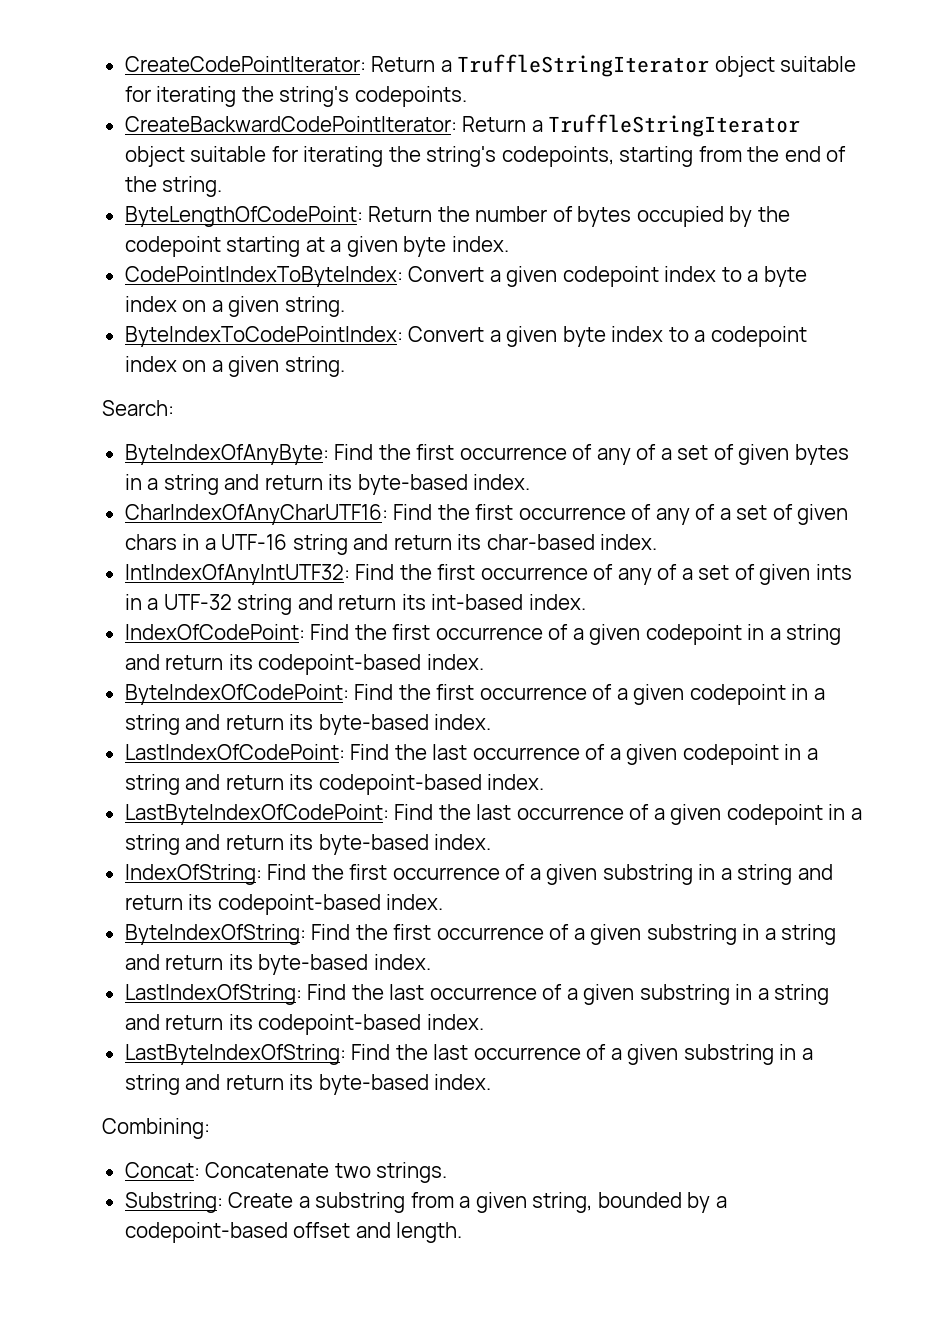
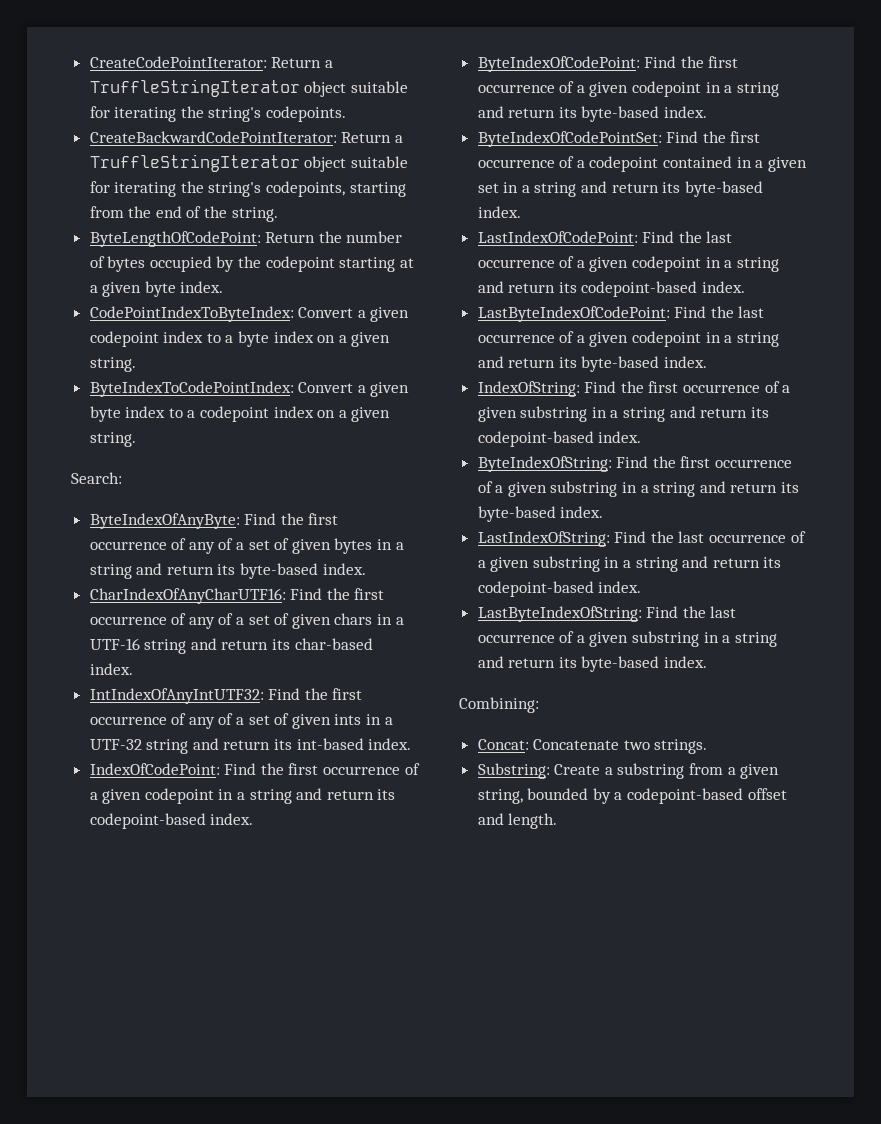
+ ByteIndexOfCodePointSet: Find the first occurrence of a codepoint contained in a given set in a string and return its byte-based index.

